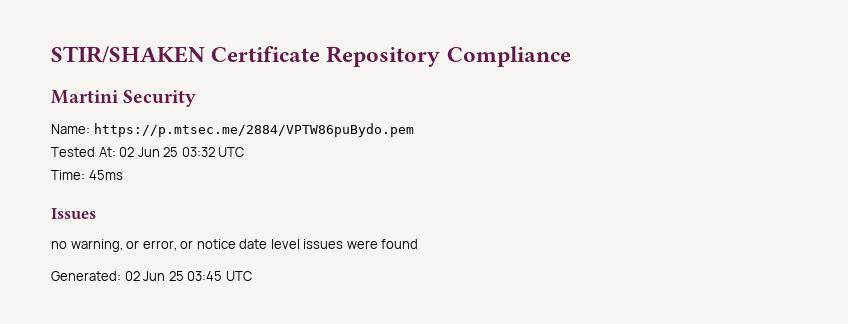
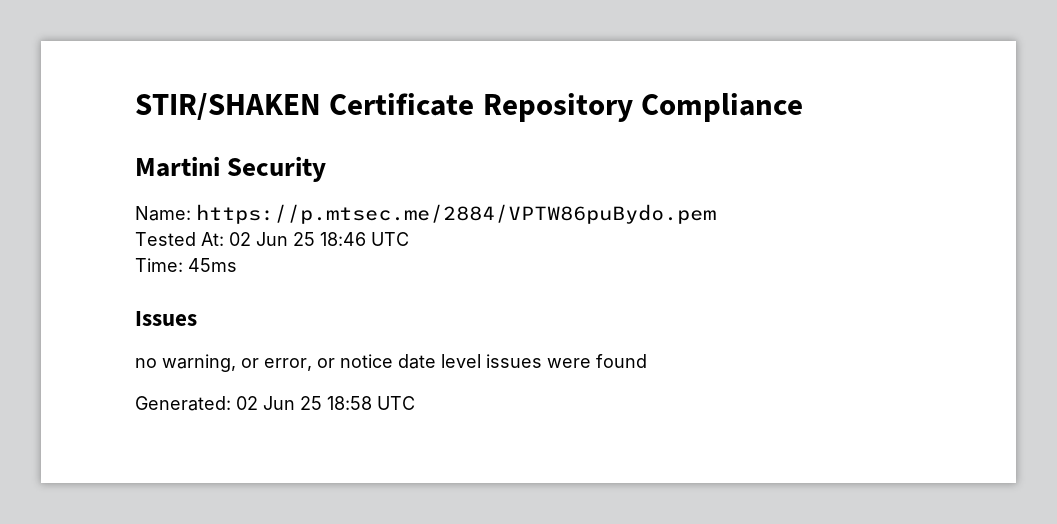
- Tested At: 02 Jun 25 03:32 UTC
+ Tested At: 02 Jun 25 18:46 UTC
- Generated: 02 Jun 25 03:45 UTC
+ Generated: 02 Jun 25 18:58 UTC

